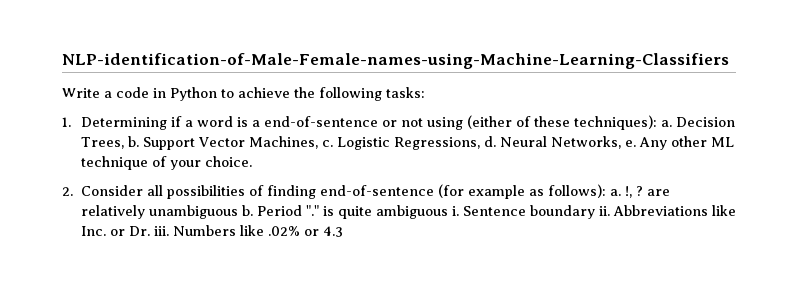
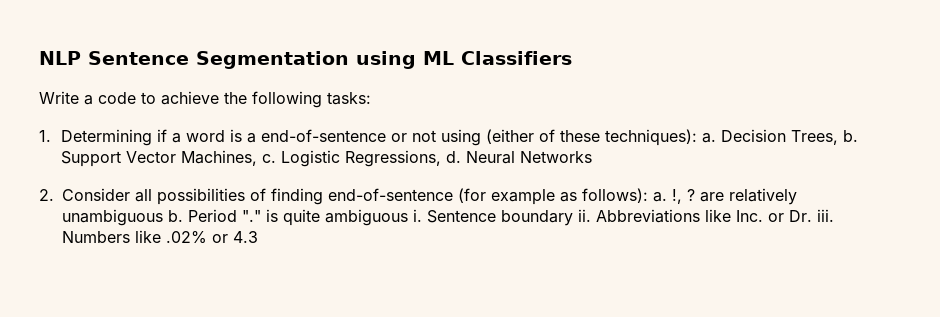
- NLP-identification-of-Male-Female-names-using-Machine-Learning-Classifiers
+ NLP Sentence Segmentation using ML Classifiers
- Write a code in Python to achieve the following tasks:
+ Write a code to achieve the following tasks:
- Neural Networks, e. Any other ML technique of your choice.
+ Neural Networks

